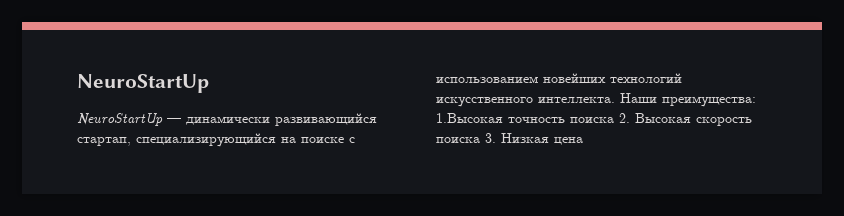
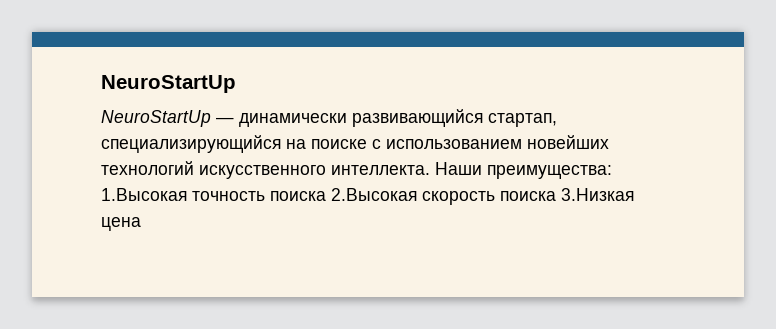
- Наши преимущества: 1.Высокая точность поиска 2. Высокая скорость поиска 3. Низкая цена
+ Наши преимущества: 1.Высокая точность поиска 2.Высокая скорость поиска 3.Низкая цена

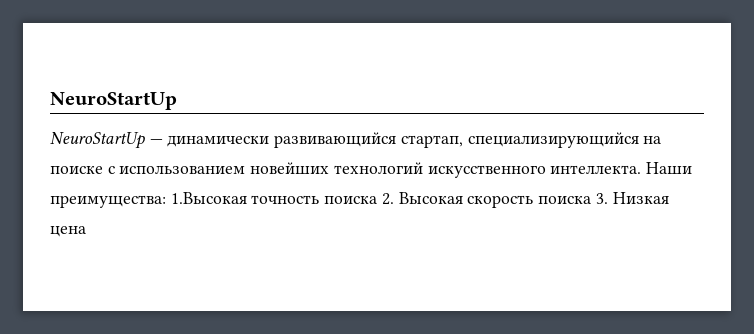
- Наши преимущества: 1.Высокая точность поиска 2.Высокая скорость поиска 3.Низкая цена
+ Наши преимущества: 1.Высокая точность поиска 2. Высокая скорость поиска 3. Низкая цена

